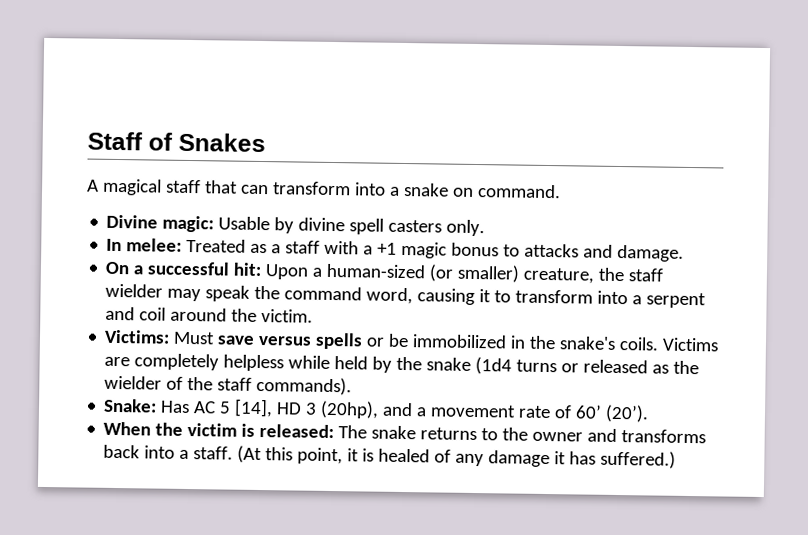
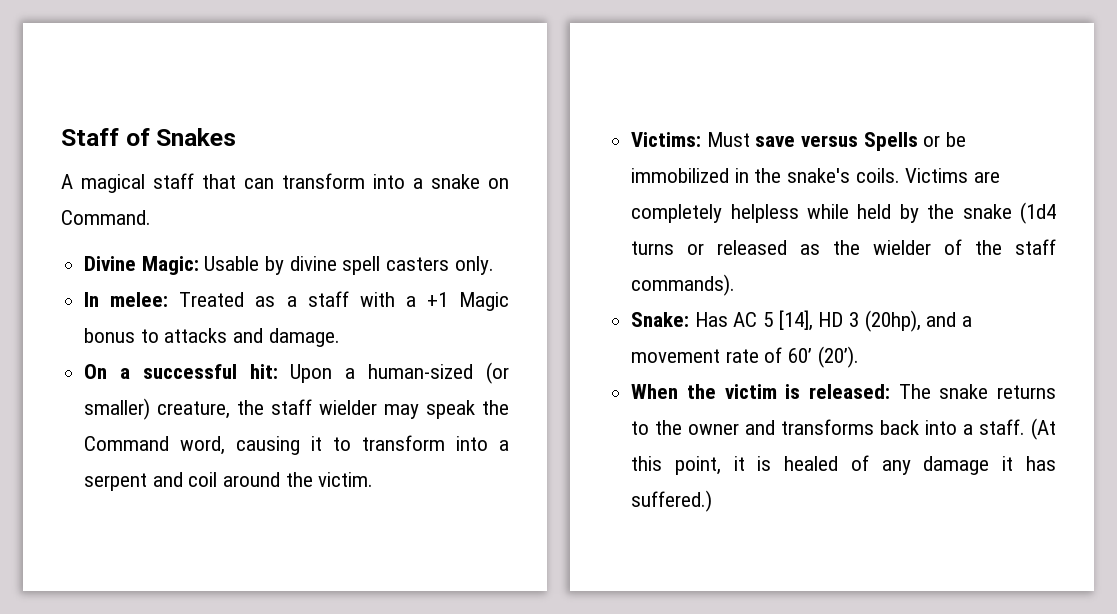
- A magical staff that can transform into a snake on command.
+ A magical staff that can transform into a snake on Command.
- Divine magic: Usable by divine spell casters only.
+ Divine Magic: Usable by divine spell casters only.
- In melee: Treated as a staff with a +1 magic bonus to attacks and damage.
+ In melee: Treated as a staff with a +1 Magic bonus to attacks and damage.
- On a successful hit: Upon a human-sized (or smaller) creature, the staff wielder may speak the command word, causing it to transform into a serpent and coil around the victim.
+ On a successful hit: Upon a human-sized (or smaller) creature, the staff wielder may speak the Command word, causing it to transform into a serpent and coil around the victim.
- Victims: Must save versus spells or be immobilized in the snake's coils.
+ Victims: Must save versus Spells or be immobilized in the snake's coils.

